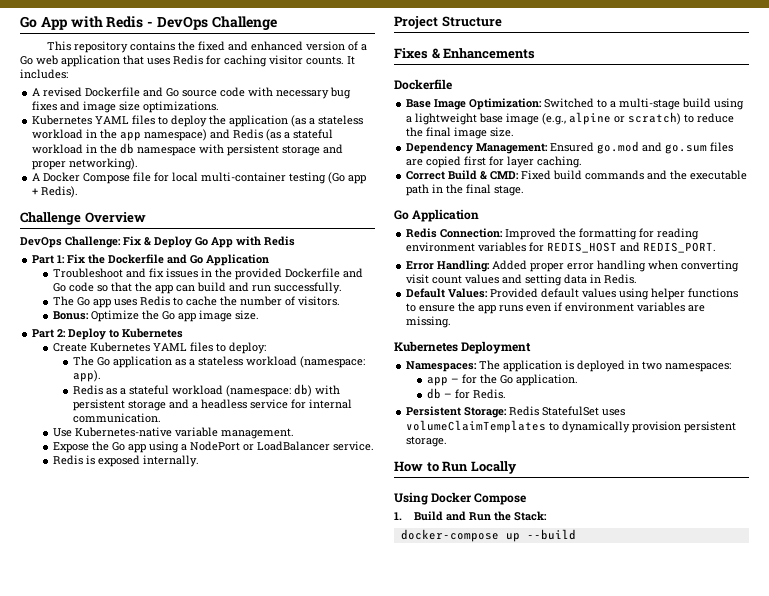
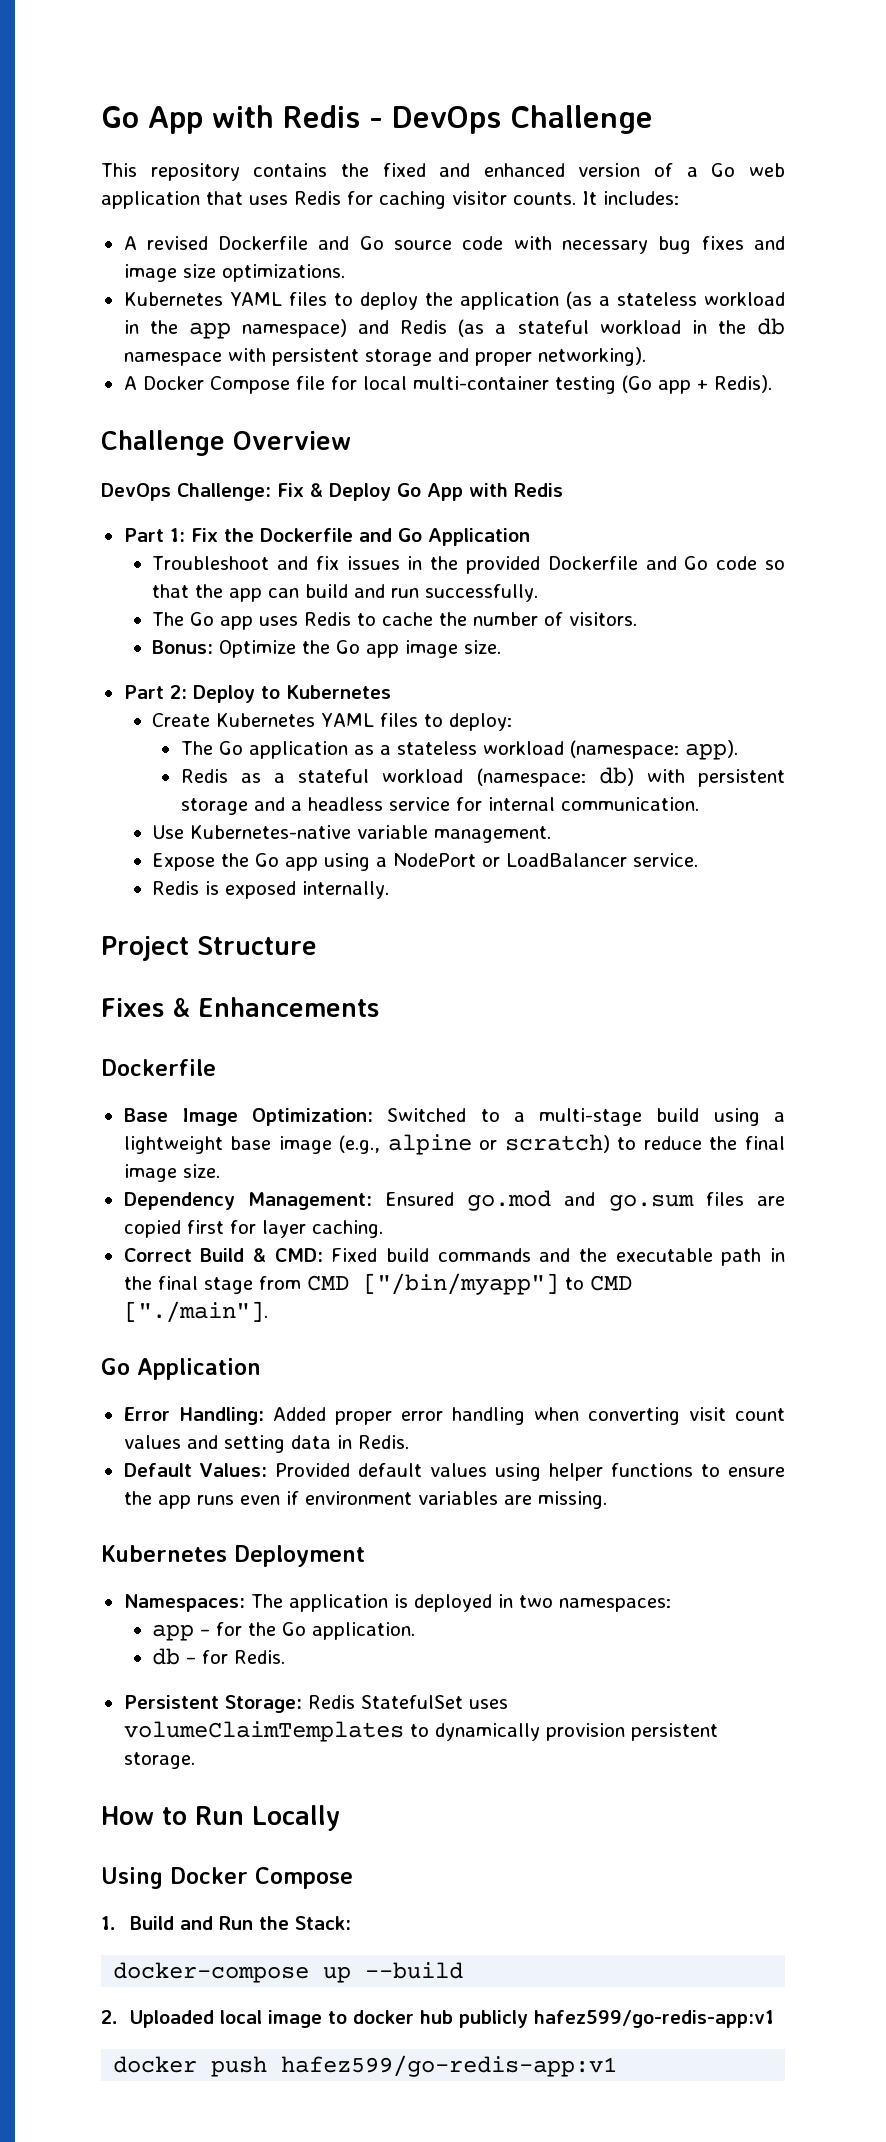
- Correct Build & CMD: Fixed build commands and the executable path in the final stage.
+ Correct Build & CMD: Fixed build commands and the executable path in the final stage from CMD ["/bin/myapp"] to CMD ["./main"].
  Go Application
- Redis Connection: Improved the formatting for reading environment variables for REDIS_HOST and REDIS_PORT.
+ 2. Uploaded local image to docker hub publicly hafez599/go-redis-app:v1
+ docker push hafez599/go-redis-app:v1

